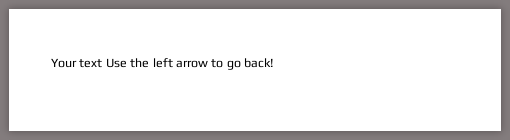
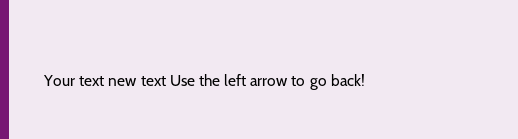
- Your text Use the left arrow to go back!
+ Your text new text Use the left arrow to go back!

